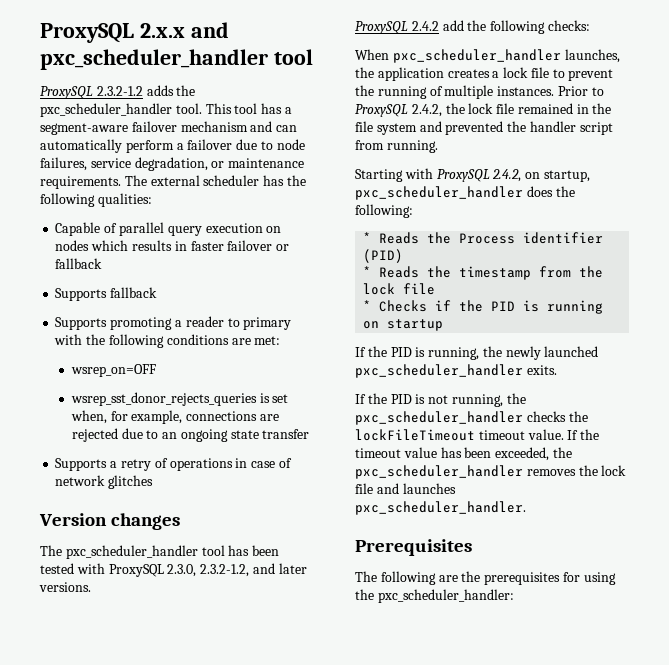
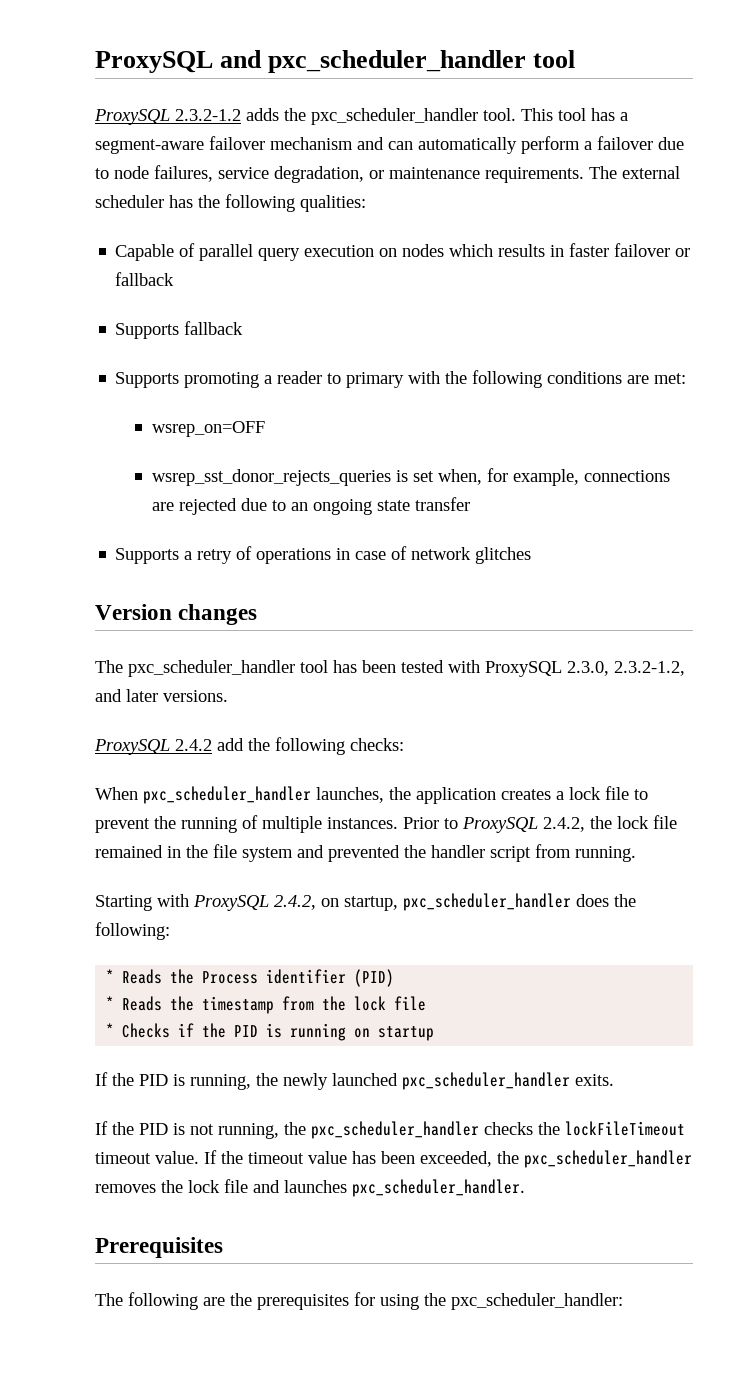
- ProxySQL 2.x.x and pxc_scheduler_handler tool
+ ProxySQL and pxc_scheduler_handler tool

